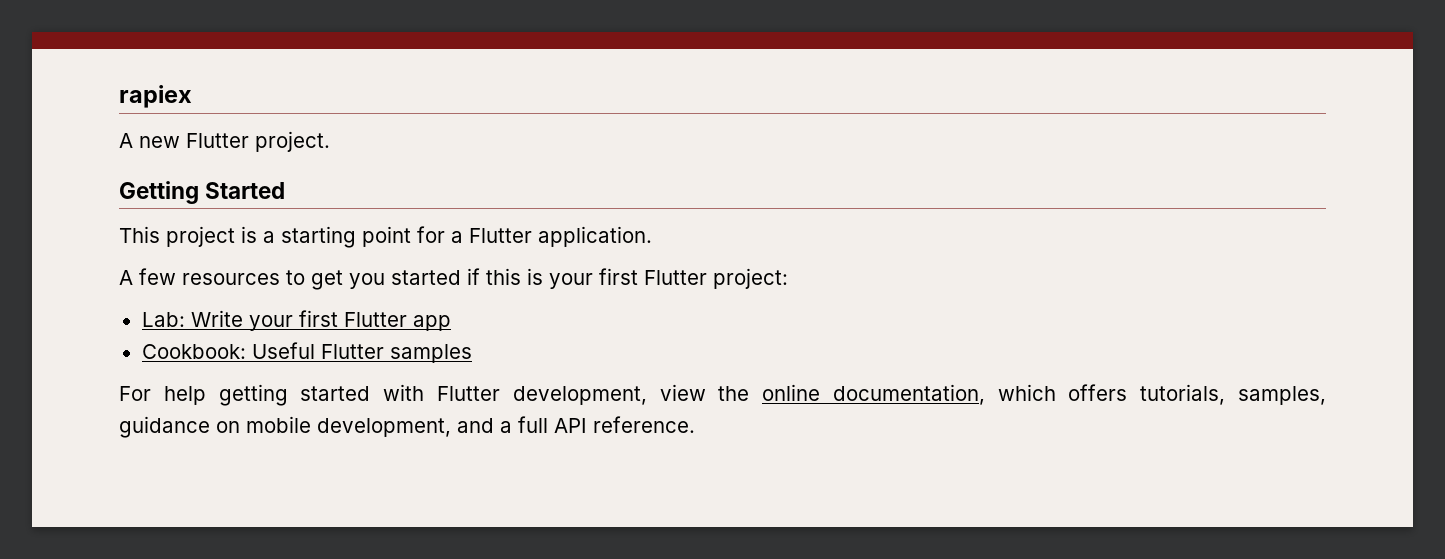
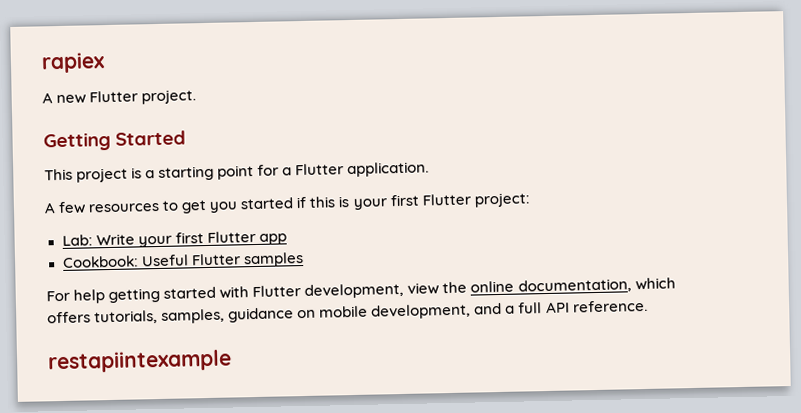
+ restapiintexample

